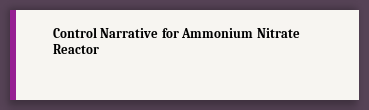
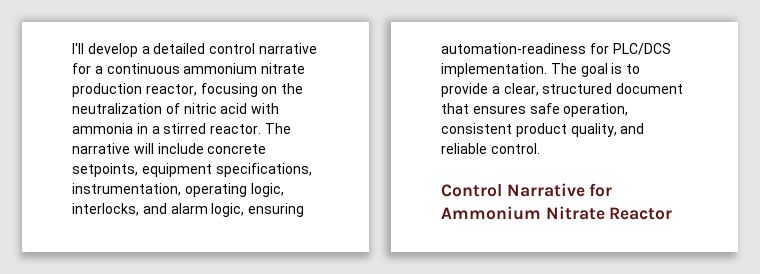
+ I'll develop a detailed control narrative for a continuous ammonium nitrate production reactor, focusing on the neutralization of nitric acid with ammonia in a stirred reactor. The narrative will include concrete setpoints, equipment specifications, instrumentation, operating logic, interlocks, and alarm logic, ensuring automation-readiness for PLC/DCS implementation. The goal is to provide a clear, structured document that ensures safe operation, consistent product quality, and reliable control.

